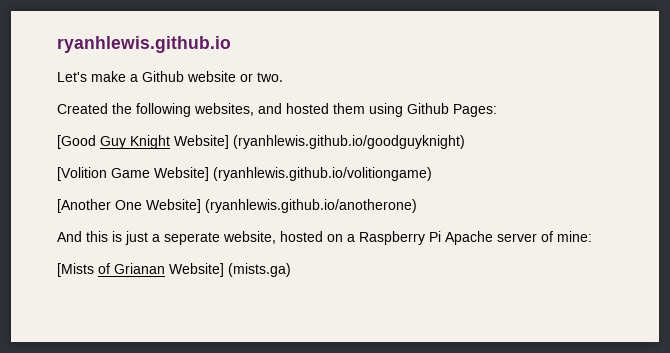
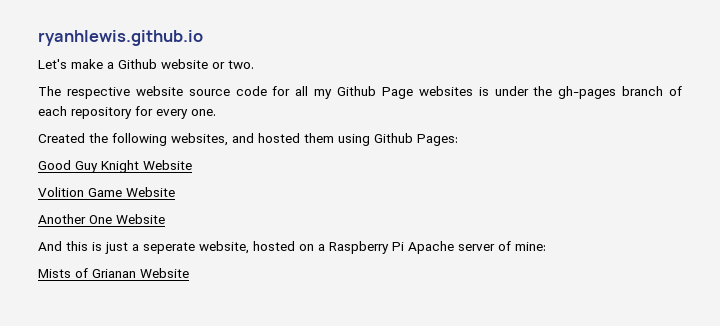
+ The respective website source code for all my Github Page websites is under the gh-pages branch of each repository for every one.
- [Good Guy Knight Website] (ryanhlewis.github.io/goodguyknight)
- [Volition Game Website] (ryanhlewis.github.io/volitiongame)
- [Another One Website] (ryanhlewis.github.io/anotherone)
+ Good Guy Knight Website
+ Volition Game Website
+ Another One Website
- [Mists of Grianan Website] (mists.ga)
+ Mists of Grianan Website

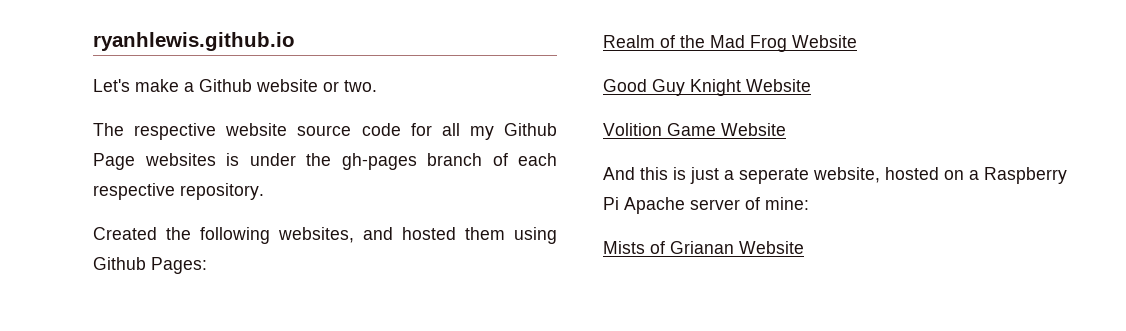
- The respective website source code for all my Github Page websites is under the gh-pages branch of each repository for every one.
+ The respective website source code for all my Github Page websites is under the gh-pages branch of each respective repository.
+ Realm of the Mad Frog Website
- Another One Website

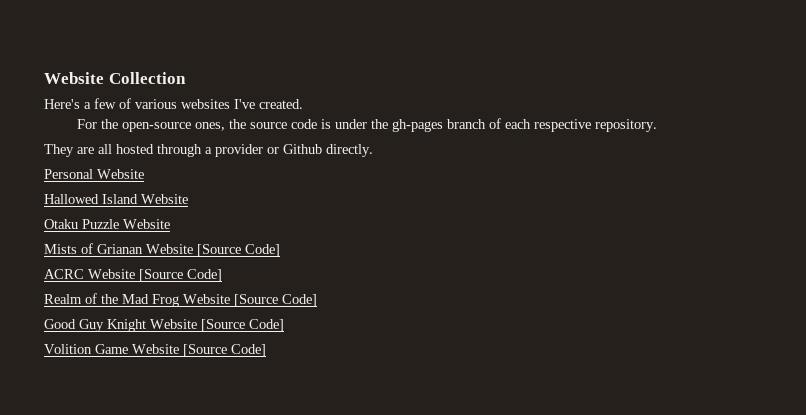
- ryanhlewis.github.io
- Let's make a Github website or two.
- The respective website source code for all my Github Page websites is under the gh-pages branch of each respective repository.
+ Website Collection
+ Here's a few of various websites I've created.
+ For the open-source ones, the source code is under the gh-pages branch of each respective repository.
- Created the following websites, and hosted them using Github Pages:
+ They are all hosted through a provider or Github directly.
+ Personal Website
+ Hallowed Island Website
+ Otaku Puzzle Website
+ Mists of Grianan Website [Source Code]
+ ACRC Website [Source Code]
- Realm of the Mad Frog Website
+ Realm of the Mad Frog Website [Source Code]
- Good Guy Knight Website
+ Good Guy Knight Website [Source Code]
- Volition Game Website
- And this is just a seperate website, hosted on a Raspberry Pi Apache server of mine:
- Mists of Grianan Website
+ Volition Game Website [Source Code]

